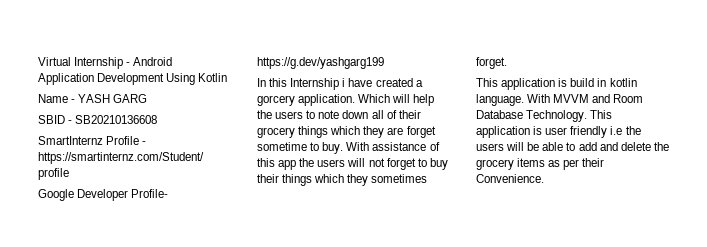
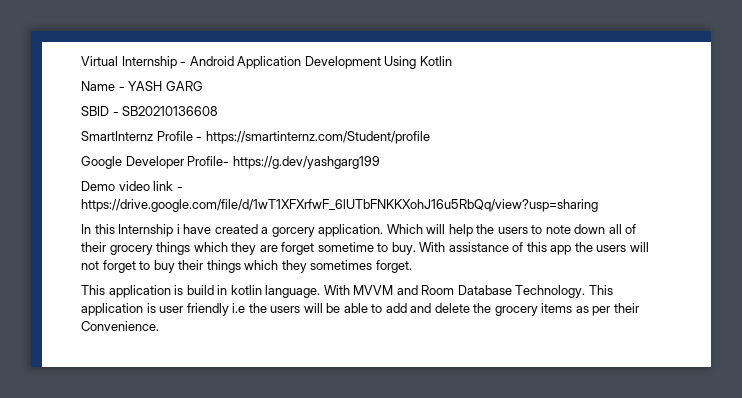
+ Demo video link - https://drive.google.com/file/d/1wT1XFXrfwF_6lUTbFNKKXohJ16u5RbQq/view?usp=sharing

